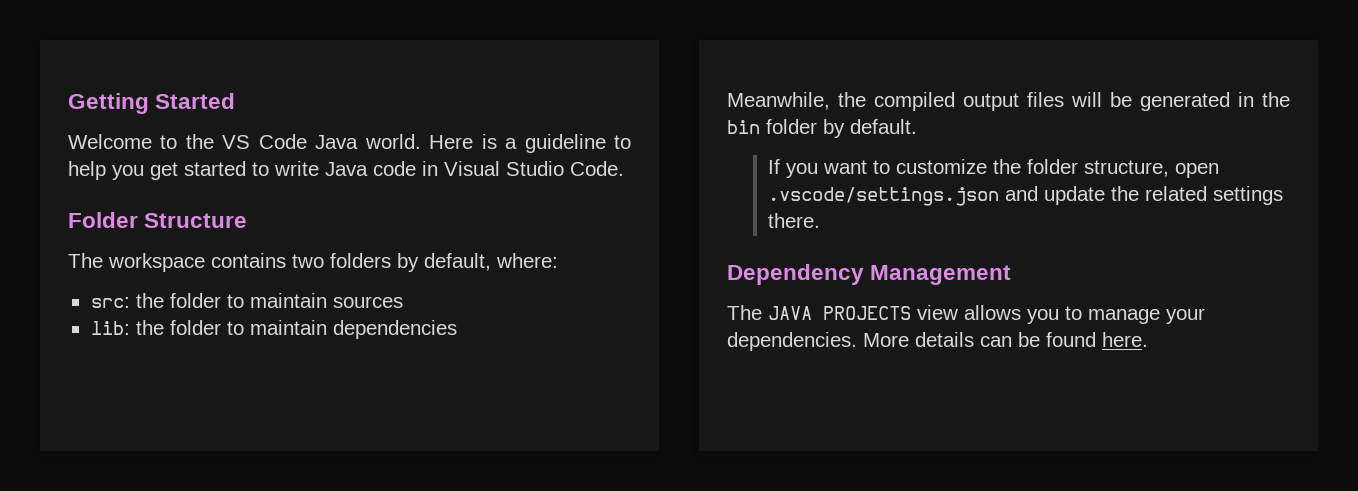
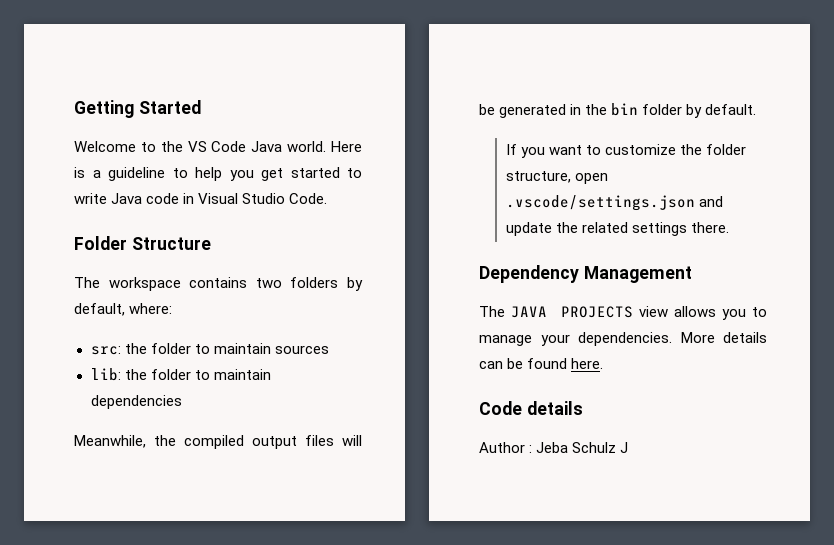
+ Code details
+ Author : Jeba Schulz J

